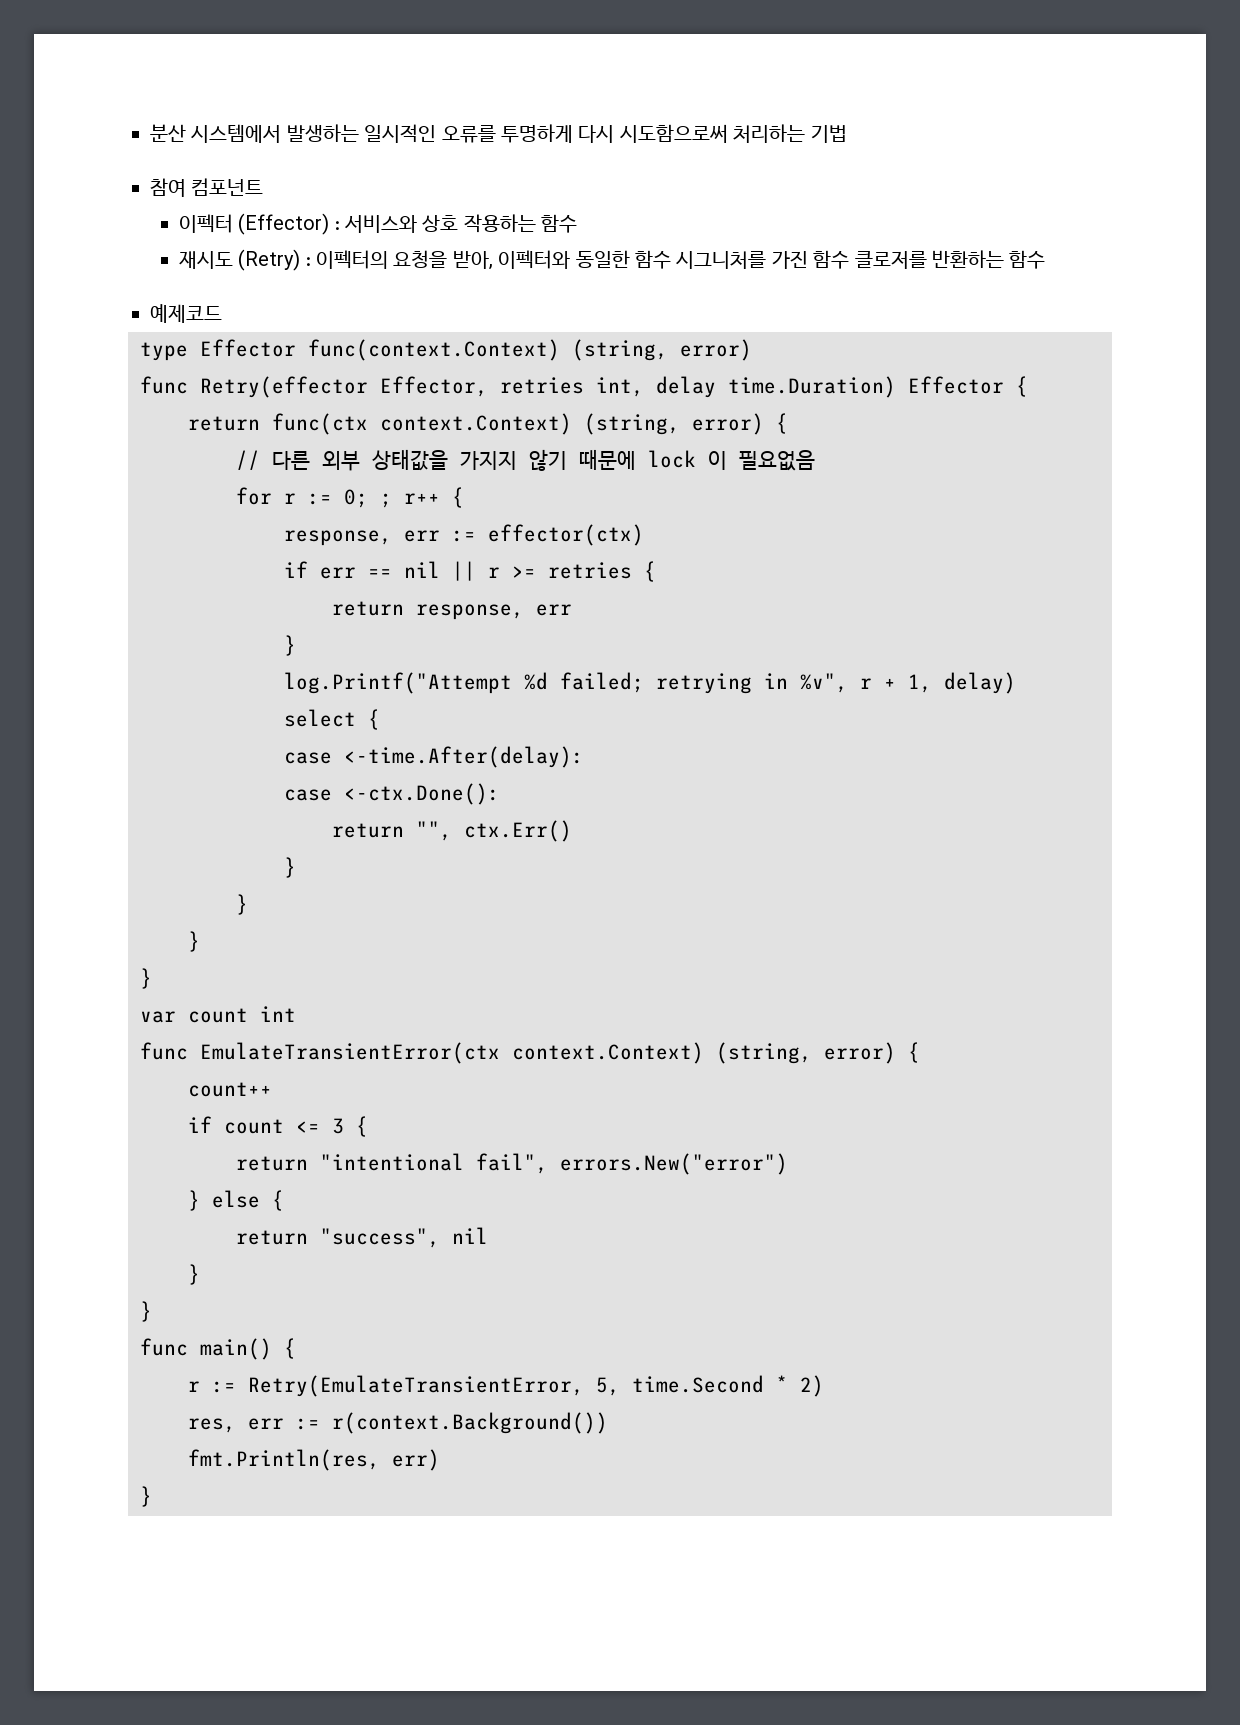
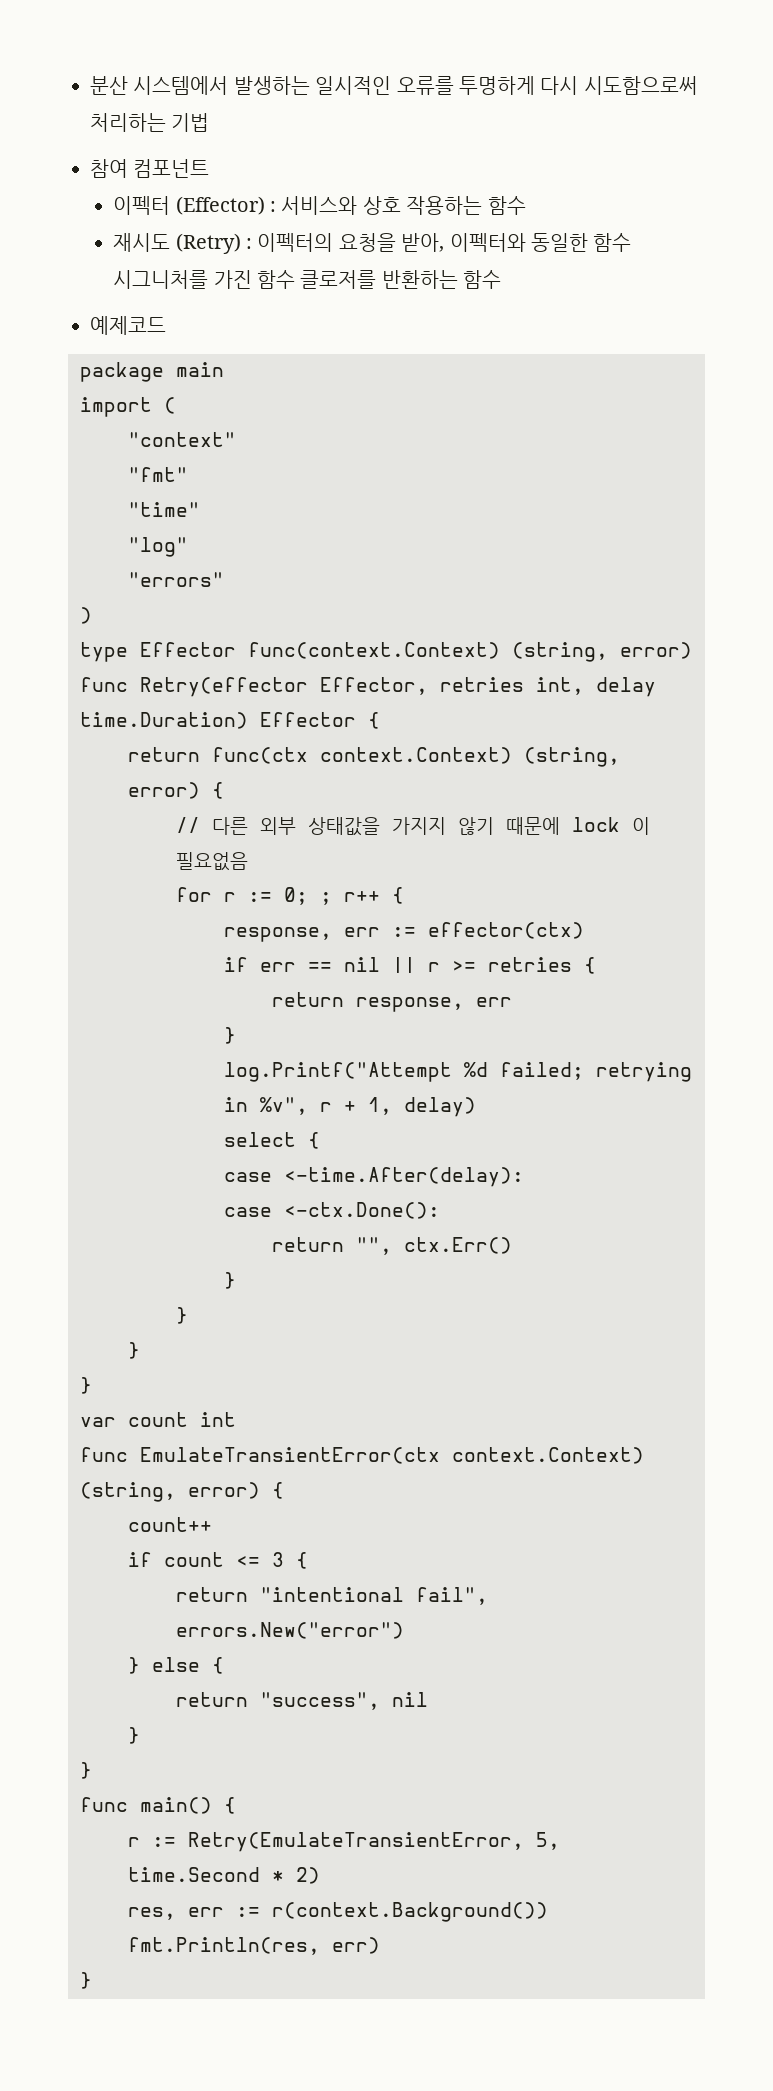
+ package main
+ import (
+ "context"
+ "fmt"
+ "time"
+ "log"
+ "errors"
+ )

